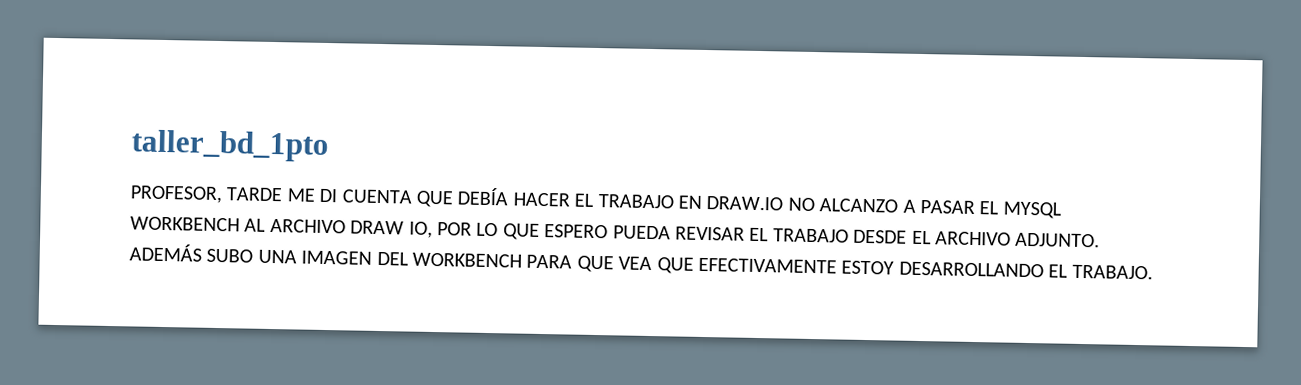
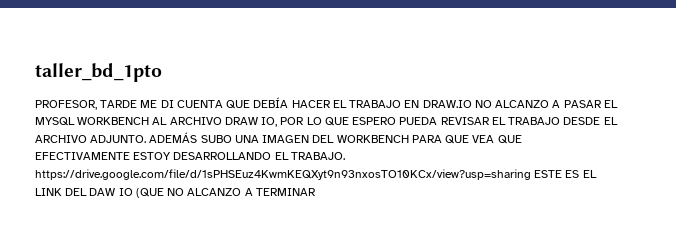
- ADEMÁS SUBO UNA IMAGEN DEL WORKBENCH PARA QUE VEA QUE EFECTIVAMENTE ESTOY DESARROLLANDO EL TRABAJO.
+ ADEMÁS SUBO UNA IMAGEN DEL WORKBENCH PARA QUE VEA QUE EFECTIVAMENTE ESTOY DESARROLLANDO EL TRABAJO. https://drive.google.com/file/d/1sPHSEuz4KwmKEQXyt9n93nxosTO10KCx/view?usp=sharing ESTE ES EL LINK DEL DAW IO (QUE NO ALCANZO A TERMINAR

